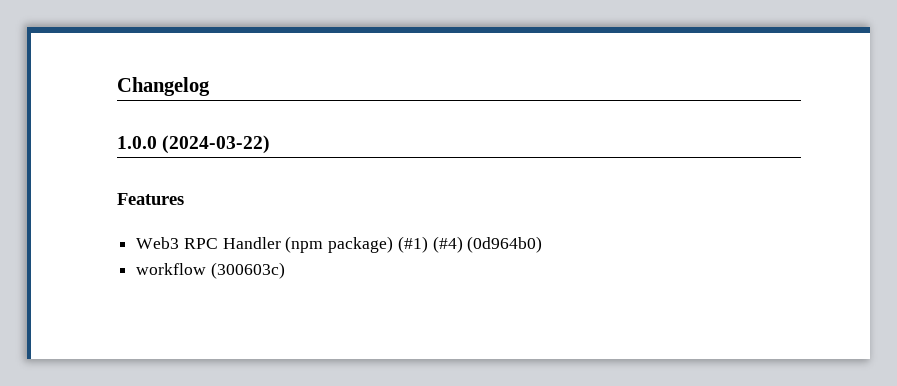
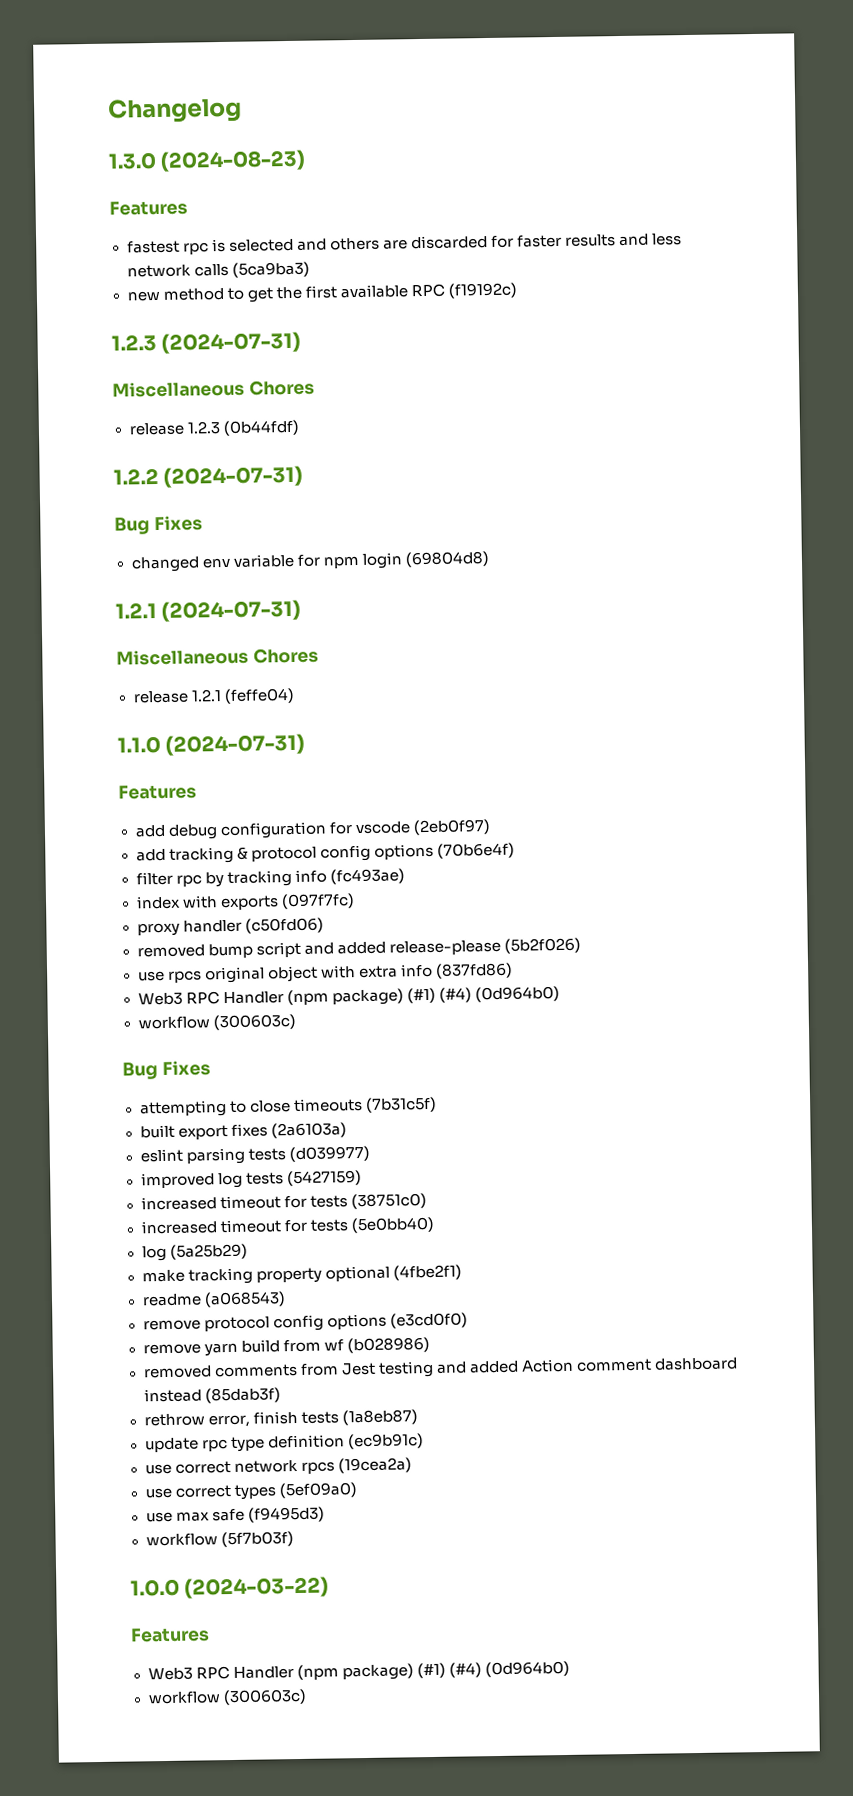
+ 1.3.0 (2024-08-23)
+ Features
+ fastest rpc is selected and others are discarded for faster results and less network calls (5ca9ba3)
+ new method to get the first available RPC (f19192c)
+ 1.2.3 (2024-07-31)
+ Miscellaneous Chores
+ release 1.2.3 (0b44fdf)
+ 1.2.2 (2024-07-31)
+ Bug Fixes
+ changed env variable for npm login (69804d8)
+ 1.2.1 (2024-07-31)
+ Miscellaneous Chores
+ release 1.2.1 (feffe04)
+ 1.1.0 (2024-07-31)
+ Features
+ add debug configuration for vscode (2eb0f97)
+ add tracking & protocol config options (70b6e4f)
+ filter rpc by tracking info (fc493ae)
+ index with exports (097f7fc)
+ proxy handler (c50fd06)
+ removed bump script and added release-please (5b2f026)
+ use rpcs original object with extra info (837fd86)
+ Web3 RPC Handler (npm package) (#1) (#4) (0d964b0)
+ workflow (300603c)
+ Bug Fixes
+ attempting to close timeouts (7b31c5f)
+ built export fixes (2a6103a)
+ eslint parsing tests (d039977)
+ improved log tests (5427159)
+ increased timeout for tests (38751c0)
+ increased timeout for tests (5e0bb40)
+ log (5a25b29)
+ make tracking property optional (4fbe2f1)
+ readme (a068543)
+ remove protocol config options (e3cd0f0)
+ remove yarn build from wf (b028986)
+ removed comments from Jest testing and added Action comment dashboard instead (85dab3f)
+ rethrow error, finish tests (1a8eb87)
+ update rpc type definition (ec9b91c)
+ use correct network rpcs (19cea2a)
+ use correct types (5ef09a0)
+ use max safe (f9495d3)
+ workflow (5f7b03f)

